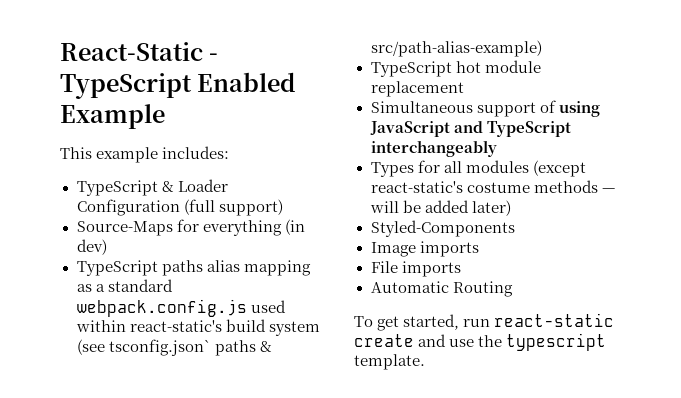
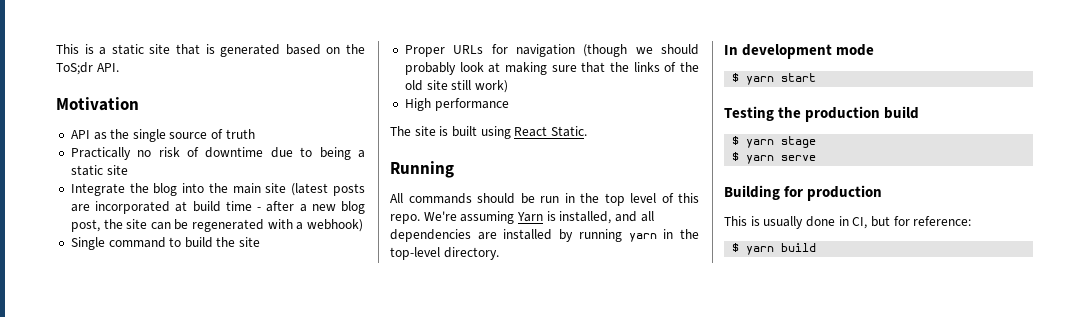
- React-Static - TypeScript Enabled Example
- This example includes:
- TypeScript & Loader Configuration (full support)
- Source-Maps for everything (in dev)
- TypeScript paths alias mapping as a standard webpack.config.js used within react-static's build system (see tsconfig.json` paths & src/path-alias-example)
- TypeScript hot module replacement
- Simultaneous support of using JavaScript and TypeScript interchangeably
- Types for all modules (except react-static's costume methods — will be added later)
- Styled-Components
- Image imports
- File imports
- Automatic Routing
- To get started, run react-static create and use the typescript template.
+ This is a static site that is generated based on the ToS;dr API.
+ Motivation
+ API as the single source of truth
+ Practically no risk of downtime due to being a static site
+ Integrate the blog into the main site (latest posts are incorporated at build time - after a new blog post, the site can be regenerated with a webhook)
+ Single command to build the site
+ Proper URLs for navigation (though we should probably look at making sure that the links of the old site still work)
+ High performance
+ The site is built using React Static.
+ Running
+ All commands should be run in the top level of this repo. We're assuming Yarn is installed, and all dependencies are installed by running yarn in the top-level directory.
+ In development mode
+ $ yarn start
+ Testing the production build
+ $ yarn stage
+ $ yarn serve
+ Building for production
+ This is usually done in CI, but for reference:
+ $ yarn build

